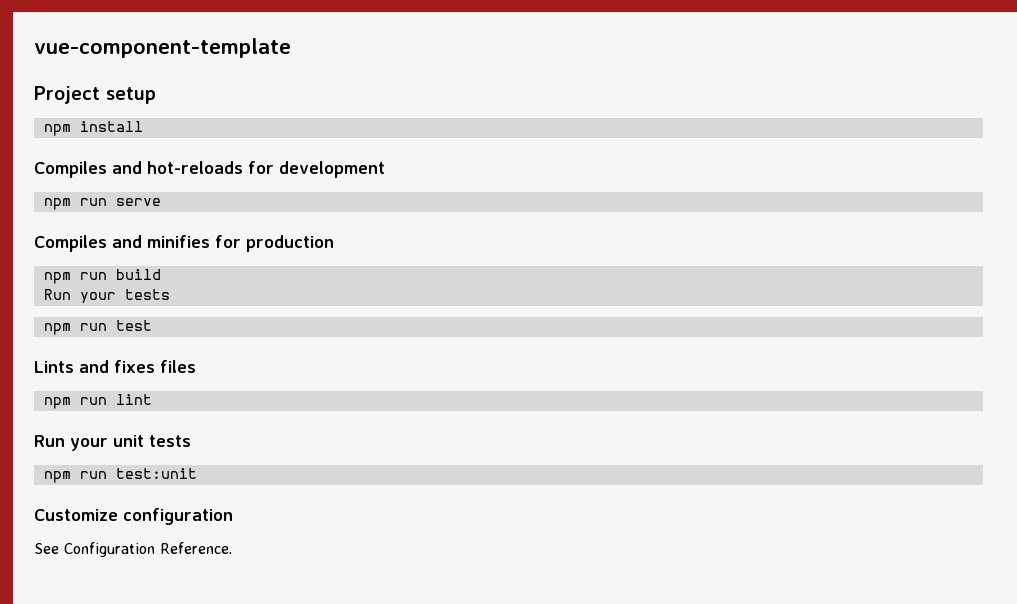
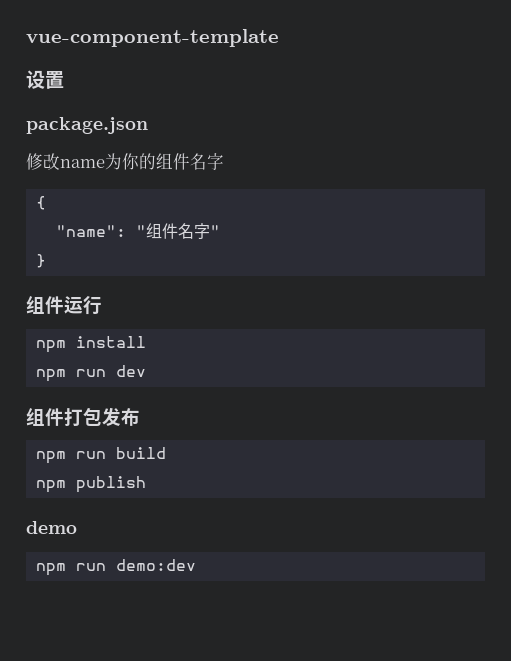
- Project setup
+ 设置
+ package.json
+ 修改name为你的组件名字
+ {
+ "name": "组件名字"
+ }
+ 组件运行
  npm install
- Compiles and hot-reloads for development
- npm run serve
- Compiles and minifies for production
+ npm run dev
+ 组件打包发布
- Run your tests
- npm run test
- Lints and fixes files
- npm run lint
- Run your unit tests
- npm run test:unit
- Customize configuration
- See Configuration Reference.
+ npm publish
+ demo
+ npm run demo:dev

